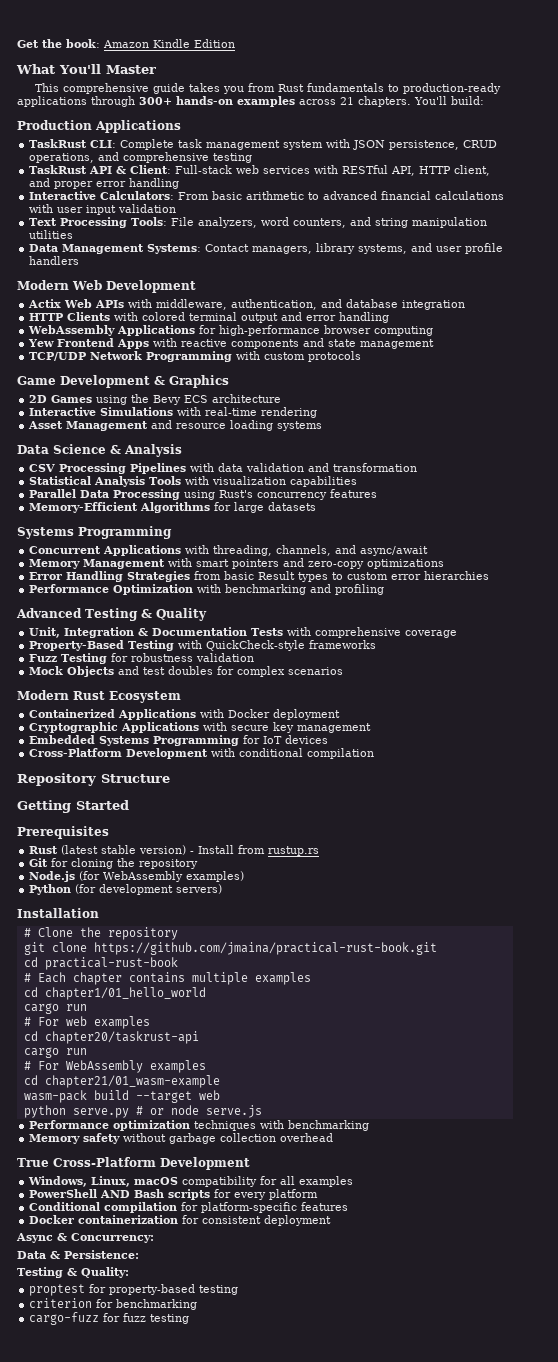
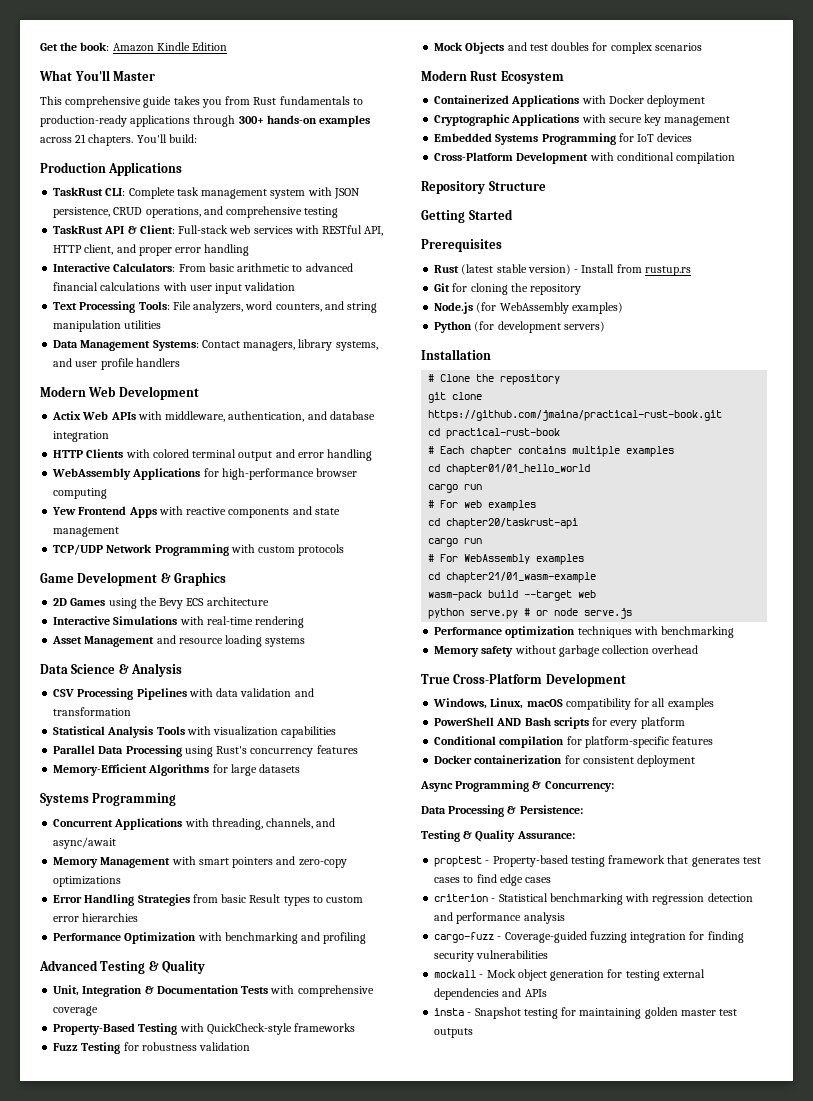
- cd chapter1/01_hello_world
+ cd chapter01/01_hello_world
- Async & Concurrency:
+ Async Programming & Concurrency:
- Data & Persistence:
+ Data Processing & Persistence:
- Testing & Quality:
+ Testing & Quality Assurance:
- proptest for property-based testing
+ proptest - Property-based testing framework that generates test cases to find edge cases
- criterion for benchmarking
- cargo-fuzz for fuzz testing
+ criterion - Statistical benchmarking with regression detection and performance analysis
+ cargo-fuzz - Coverage-guided fuzzing integration for finding security vulnerabilities
+ mockall - Mock object generation for testing external dependencies and APIs
+ insta - Snapshot testing for maintaining golden master test outputs

